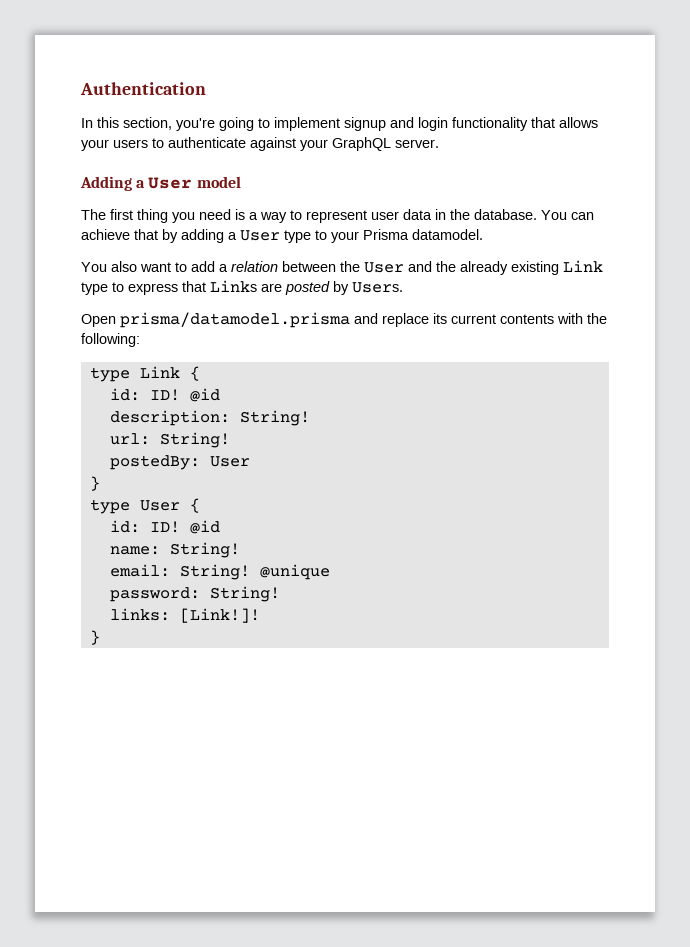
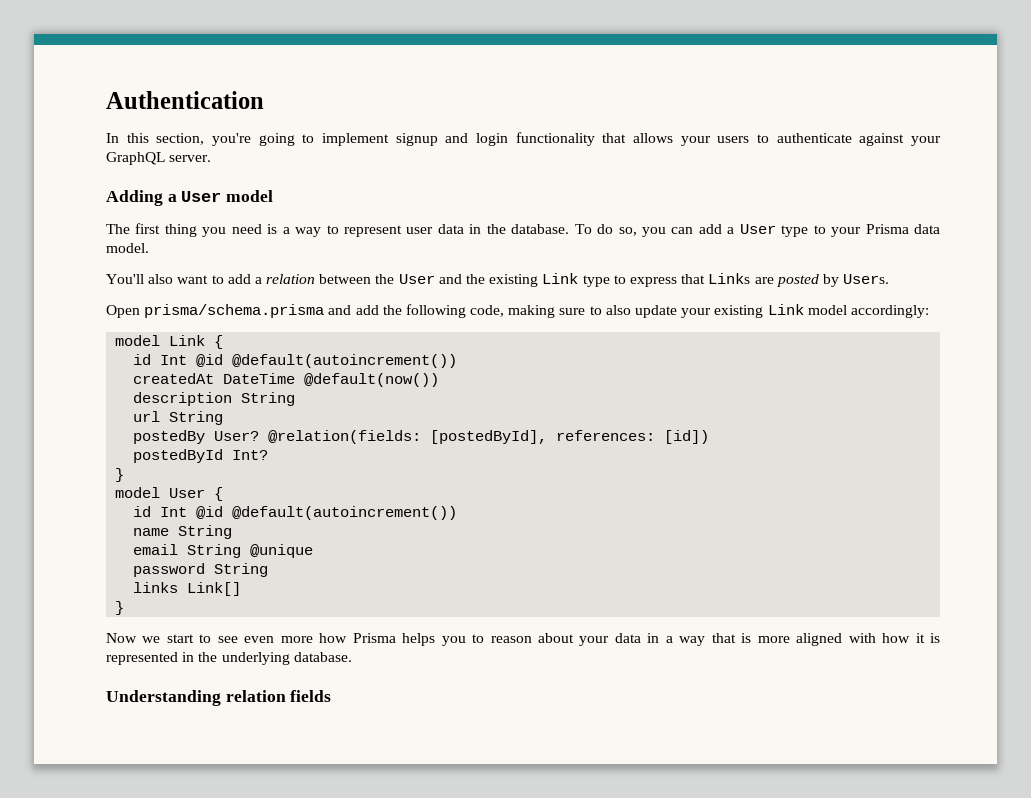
- You can achieve that by adding a User type to your Prisma datamodel.
- You also want to add a relation between the User and the already existing Link type to express that Links are posted by Users.
+ To do so, you can add a User type to your Prisma data model.
+ You'll also want to add a relation between the User and the existing Link type to express that Links are posted by Users.
- Open prisma/datamodel.prisma and replace its current contents with the following:
- type Link {
- id: ID! @id
- description: String!
- url: String!
- postedBy: User
+ Open prisma/schema.prisma and add the following code, making sure to also update your existing Link model accordingly:
+ model Link {
+ id Int @id @default(autoincrement())
+ createdAt DateTime @default(now())
+ description String
+ url String
+ postedBy User? @relation(fields: [postedById], references: [id])
+ postedById Int?
  }
- type User {
- id: ID! @id
- name: String!
- email: String! @unique
- password: String!
- links: [Link!]!
+ model User {
+ id Int @id @default(autoincrement())
+ name String
+ email String @unique
+ password String
+ links Link[]
  }
+ Now we start to see even more how Prisma helps you to reason about your data in a way that is more aligned with how it is represented in the underlying database.
+ Understanding relation fields

